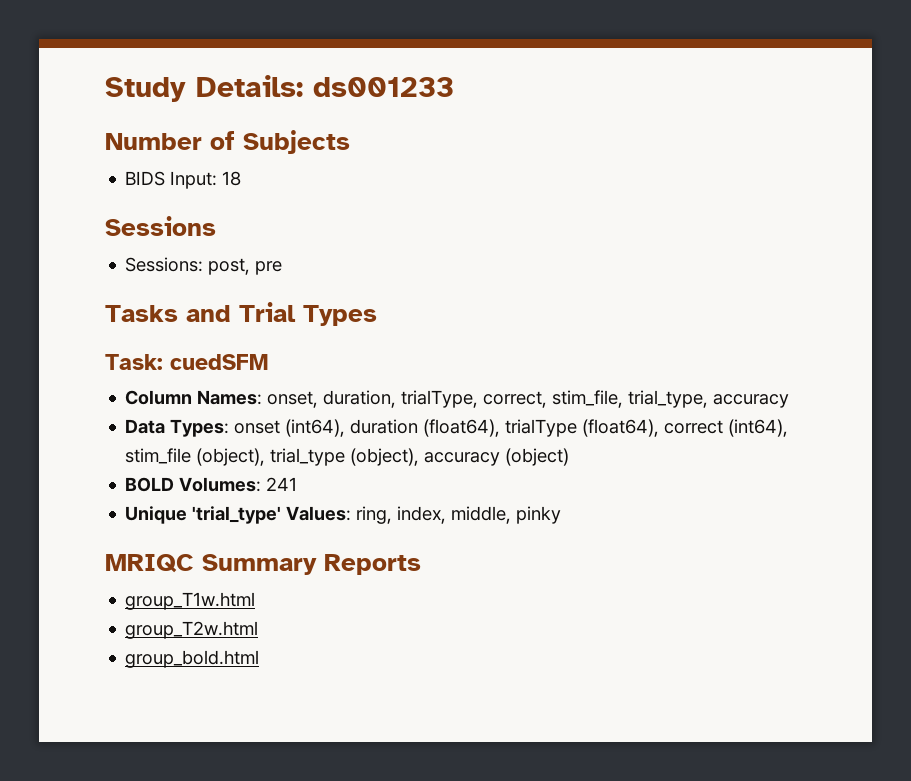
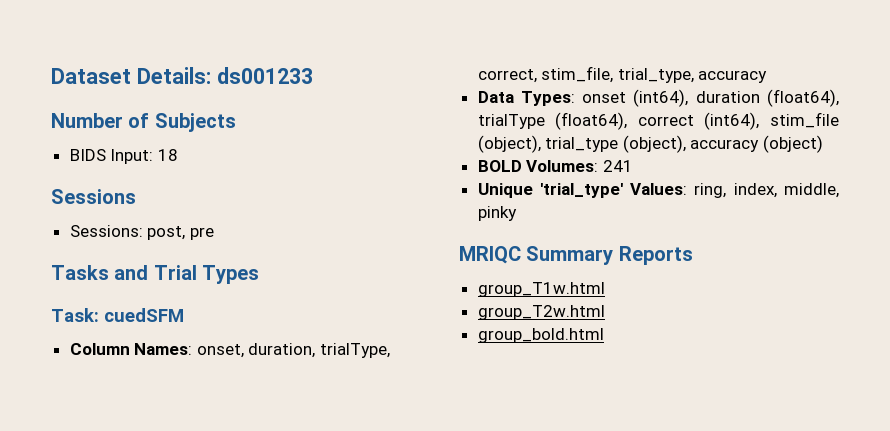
- Study Details: ds001233
+ Dataset Details: ds001233

